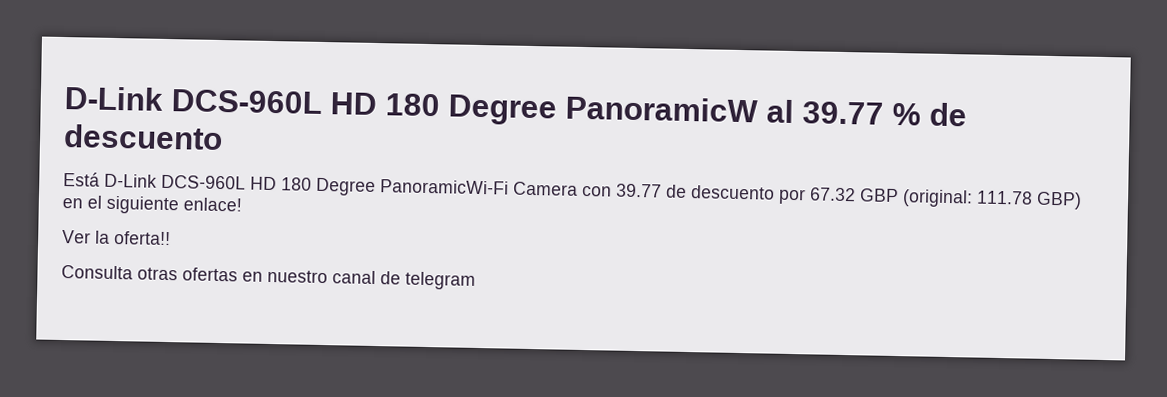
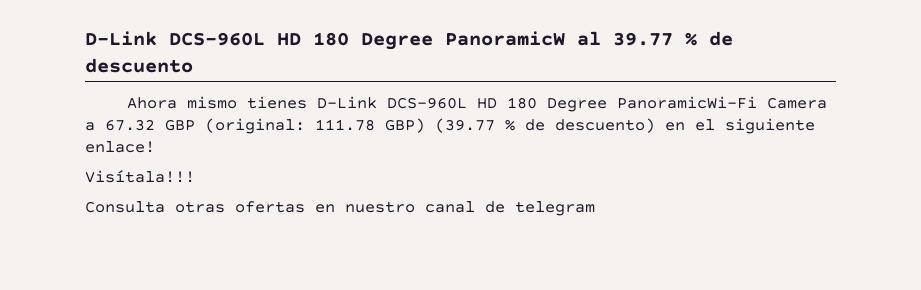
- Está D-Link DCS-960L HD 180 Degree PanoramicWi-Fi Camera con 39.77 de descuento por 67.32 GBP (original: 111.78 GBP) en el siguiente enlace!
+ Ahora mismo tienes D-Link DCS-960L HD 180 Degree PanoramicWi-Fi Camera a 67.32 GBP (original: 111.78 GBP) (39.77 % de descuento) en el siguiente enlace!
- Ver la oferta!!
+ Visítala!!!

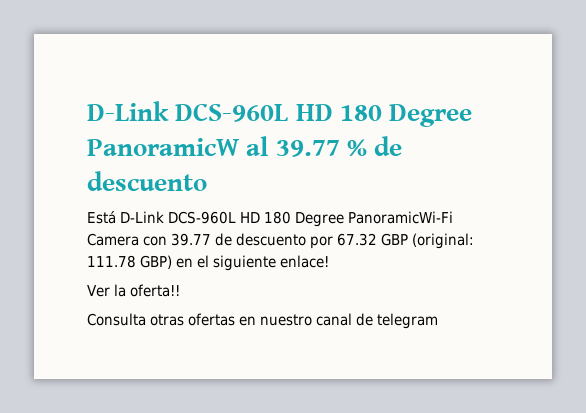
- Ahora mismo tienes D-Link DCS-960L HD 180 Degree PanoramicWi-Fi Camera a 67.32 GBP (original: 111.78 GBP) (39.77 % de descuento) en el siguiente enlace!
+ Está D-Link DCS-960L HD 180 Degree PanoramicWi-Fi Camera con 39.77 de descuento por 67.32 GBP (original: 111.78 GBP) en el siguiente enlace!
- Visítala!!!
+ Ver la oferta!!

